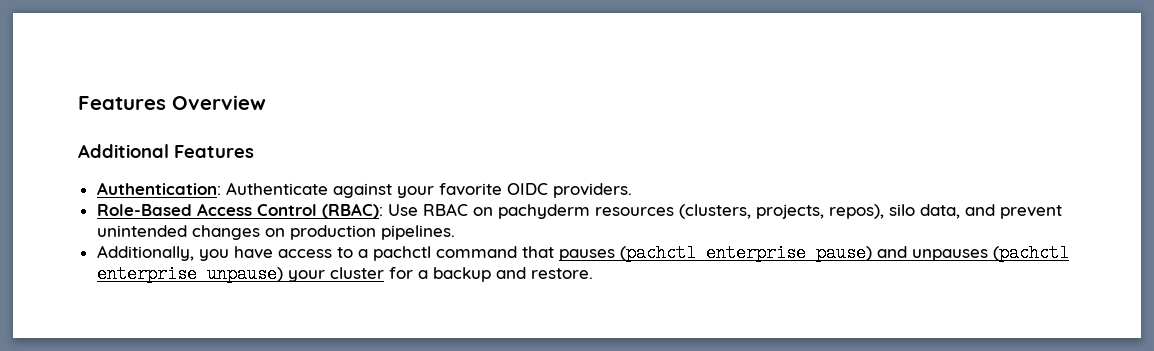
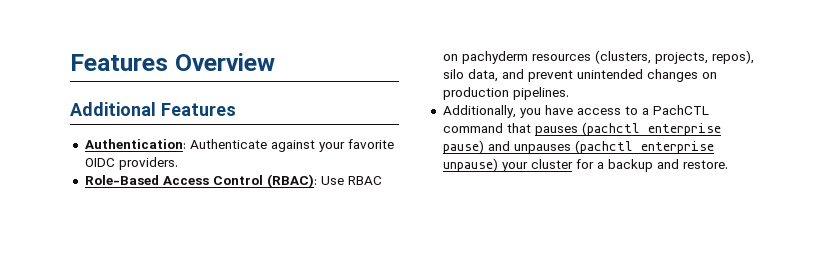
- Additionally, you have access to a pachctl command that pauses (pachctl enterprise pause) and unpauses (pachctl enterprise unpause) your cluster for a backup and restore.
+ Additionally, you have access to a PachCTL command that pauses (pachctl enterprise pause) and unpauses (pachctl enterprise unpause) your cluster for a backup and restore.

